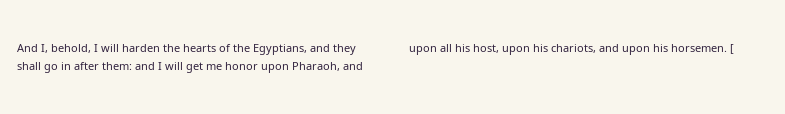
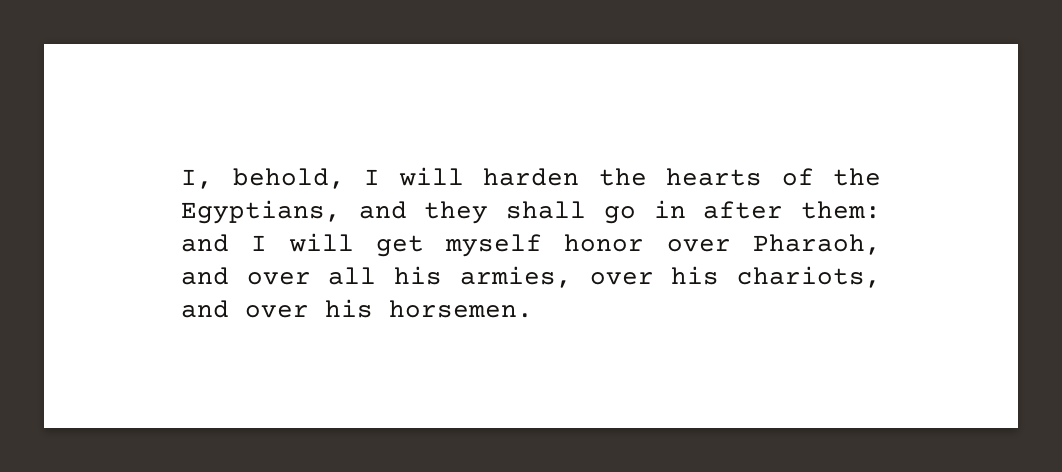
- And I, behold, I will harden the hearts of the Egyptians, and they shall go in after them: and I will get me honor upon Pharaoh, and upon all his host, upon his chariots, and upon his horsemen. [
+ I, behold, I will harden the hearts of the Egyptians, and they shall go in after them: and I will get myself honor over Pharaoh, and over all his armies, over his chariots, and over his horsemen.

